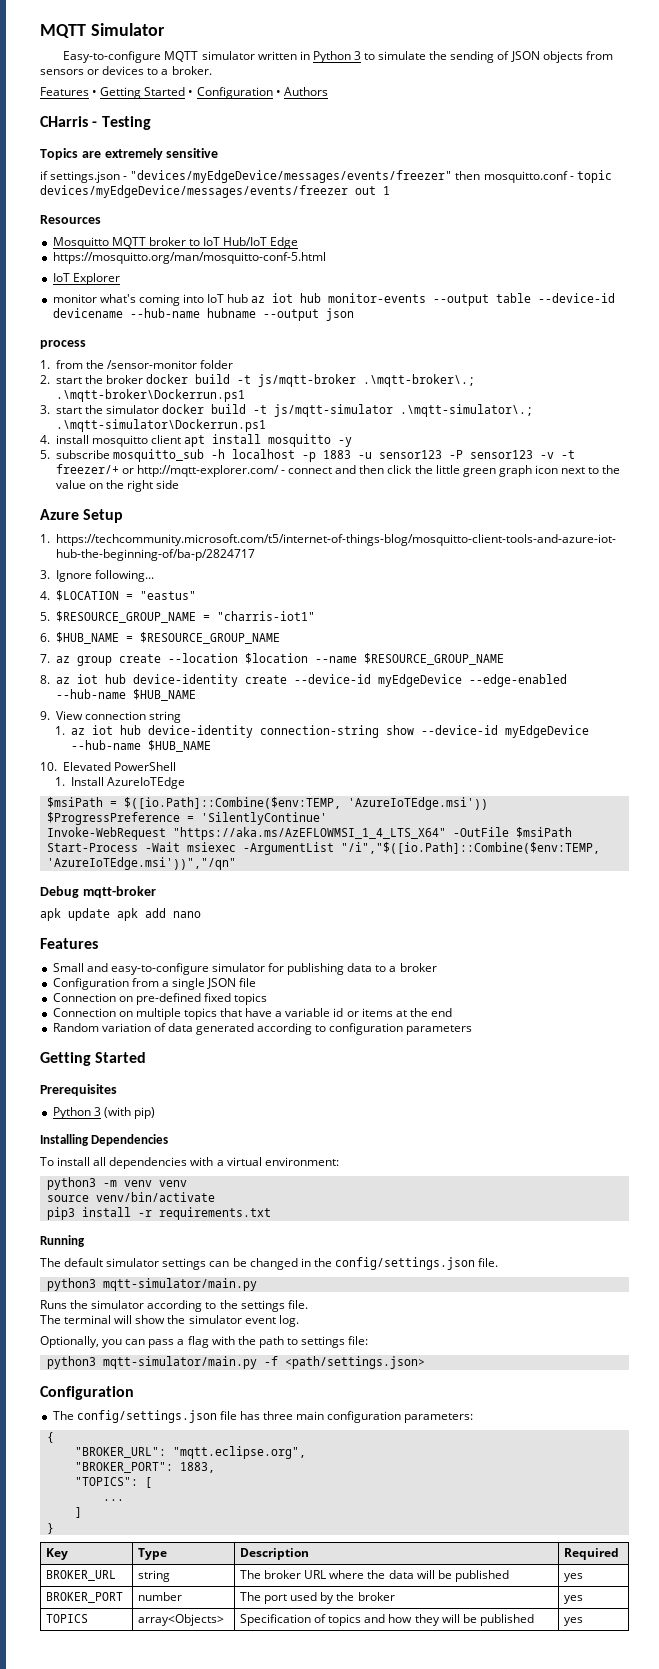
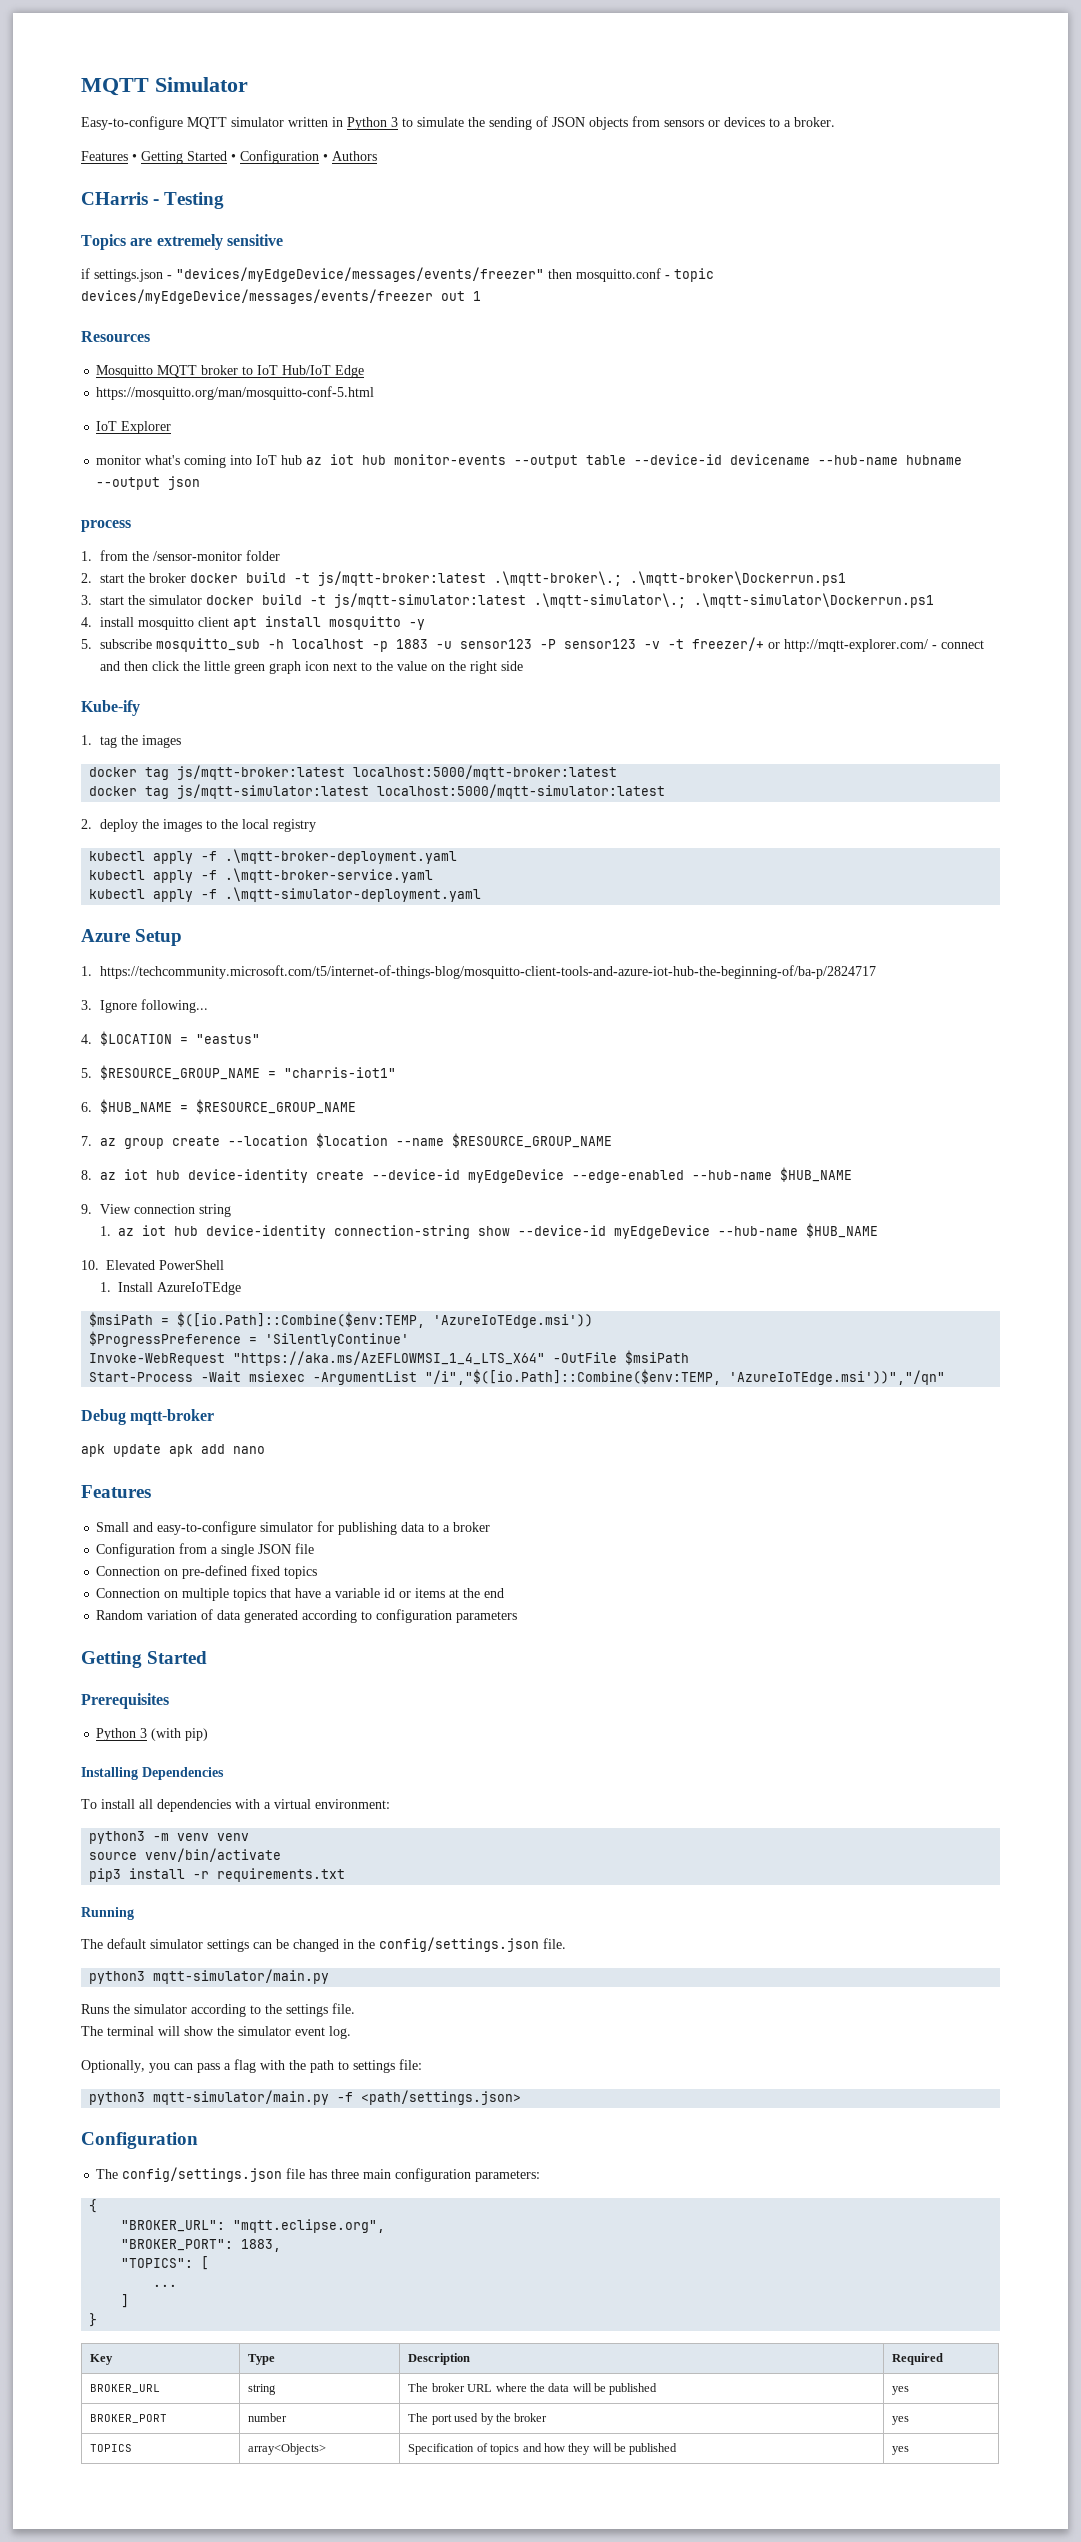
- 2. start the broker docker build -t js/mqtt-broker .\mqtt-broker\.; .\mqtt-broker\Dockerrun.ps1
+ 2. start the broker docker build -t js/mqtt-broker:latest .\mqtt-broker\.; .\mqtt-broker\Dockerrun.ps1
- 3. start the simulator docker build -t js/mqtt-simulator .\mqtt-simulator\.; .\mqtt-simulator\Dockerrun.ps1
+ 3. start the simulator docker build -t js/mqtt-simulator:latest .\mqtt-simulator\.; .\mqtt-simulator\Dockerrun.ps1
+ Kube-ify
+ 1. tag the images
+ docker tag js/mqtt-broker:latest localhost:5000/mqtt-broker:latest
+ docker tag js/mqtt-simulator:latest localhost:5000/mqtt-simulator:latest
+ 2. deploy the images to the local registry
+ kubectl apply -f .\mqtt-broker-deployment.yaml
+ kubectl apply -f .\mqtt-broker-service.yaml
+ kubectl apply -f .\mqtt-simulator-deployment.yaml

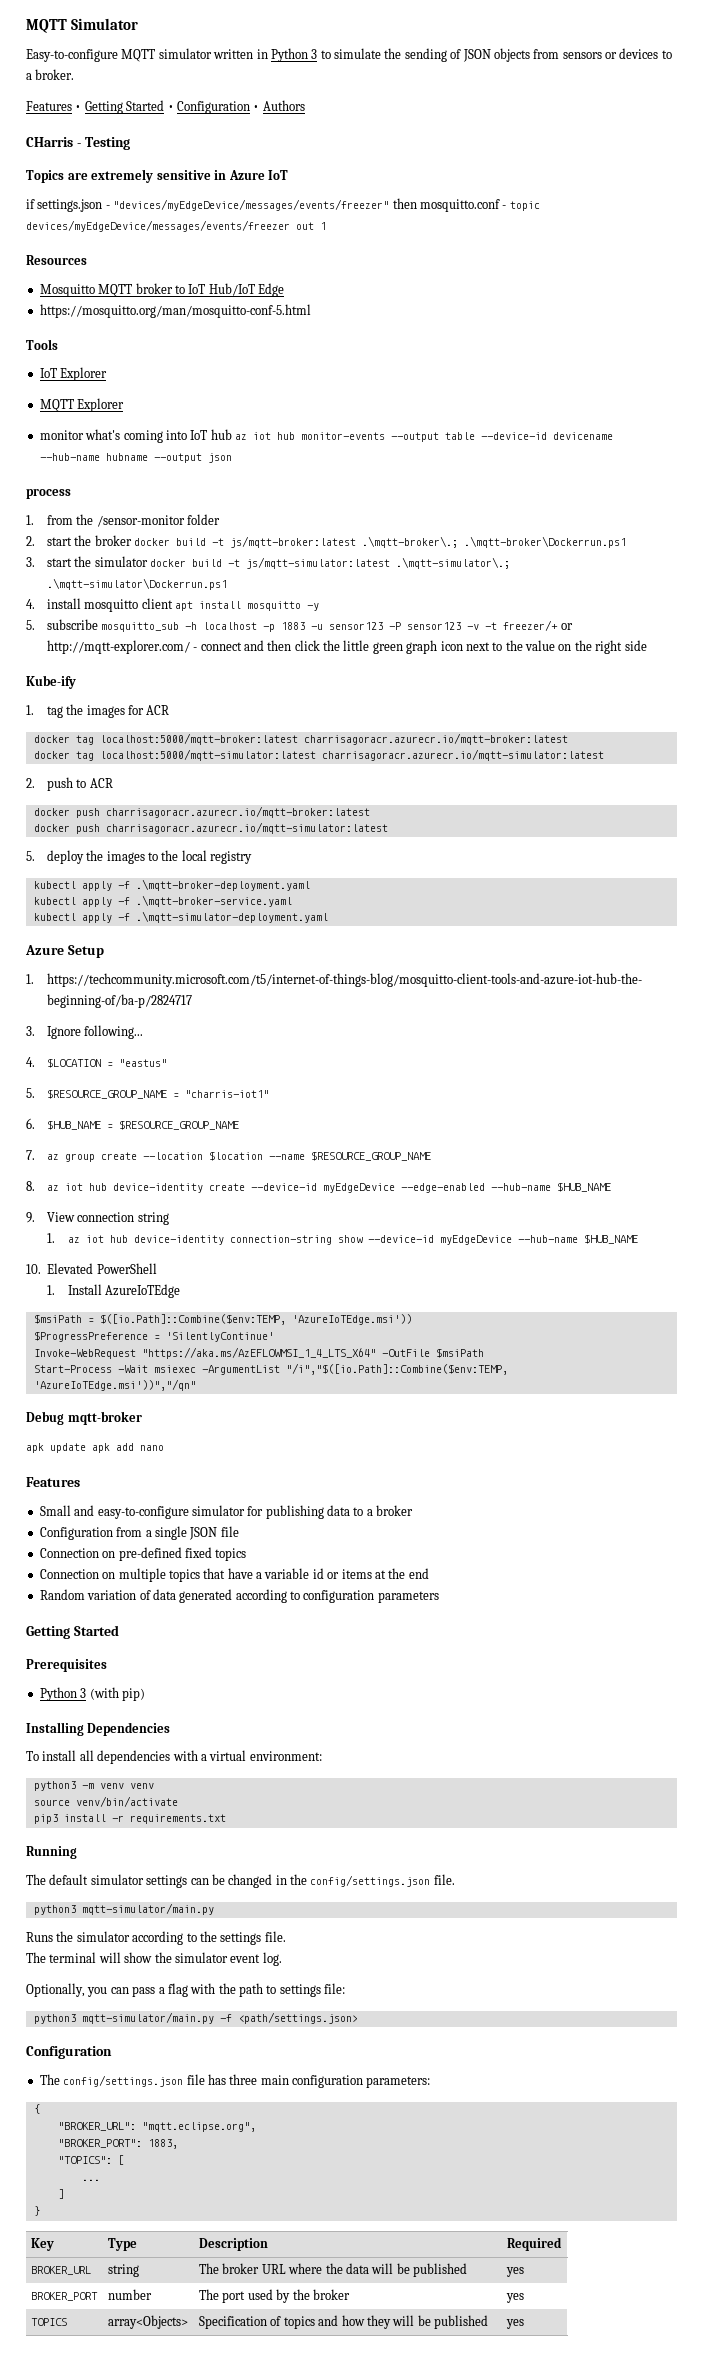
- Topics are extremely sensitive
+ Topics are extremely sensitive in Azure IoT
+ Tools
+ MQTT Explorer
- 1. tag the images
- docker tag js/mqtt-broker:latest localhost:5000/mqtt-broker:latest
- docker tag js/mqtt-simulator:latest localhost:5000/mqtt-simulator:latest
- 2. deploy the images to the local registry
+ 1. tag the images for ACR
+ docker tag localhost:5000/mqtt-broker:latest charrisagoracr.azurecr.io/mqtt-broker:latest
+ docker tag localhost:5000/mqtt-simulator:latest charrisagoracr.azurecr.io/mqtt-simulator:latest
+ 2. push to ACR
+ docker push charrisagoracr.azurecr.io/mqtt-broker:latest
+ docker push charrisagoracr.azurecr.io/mqtt-simulator:latest
+ 5. deploy the images to the local registry

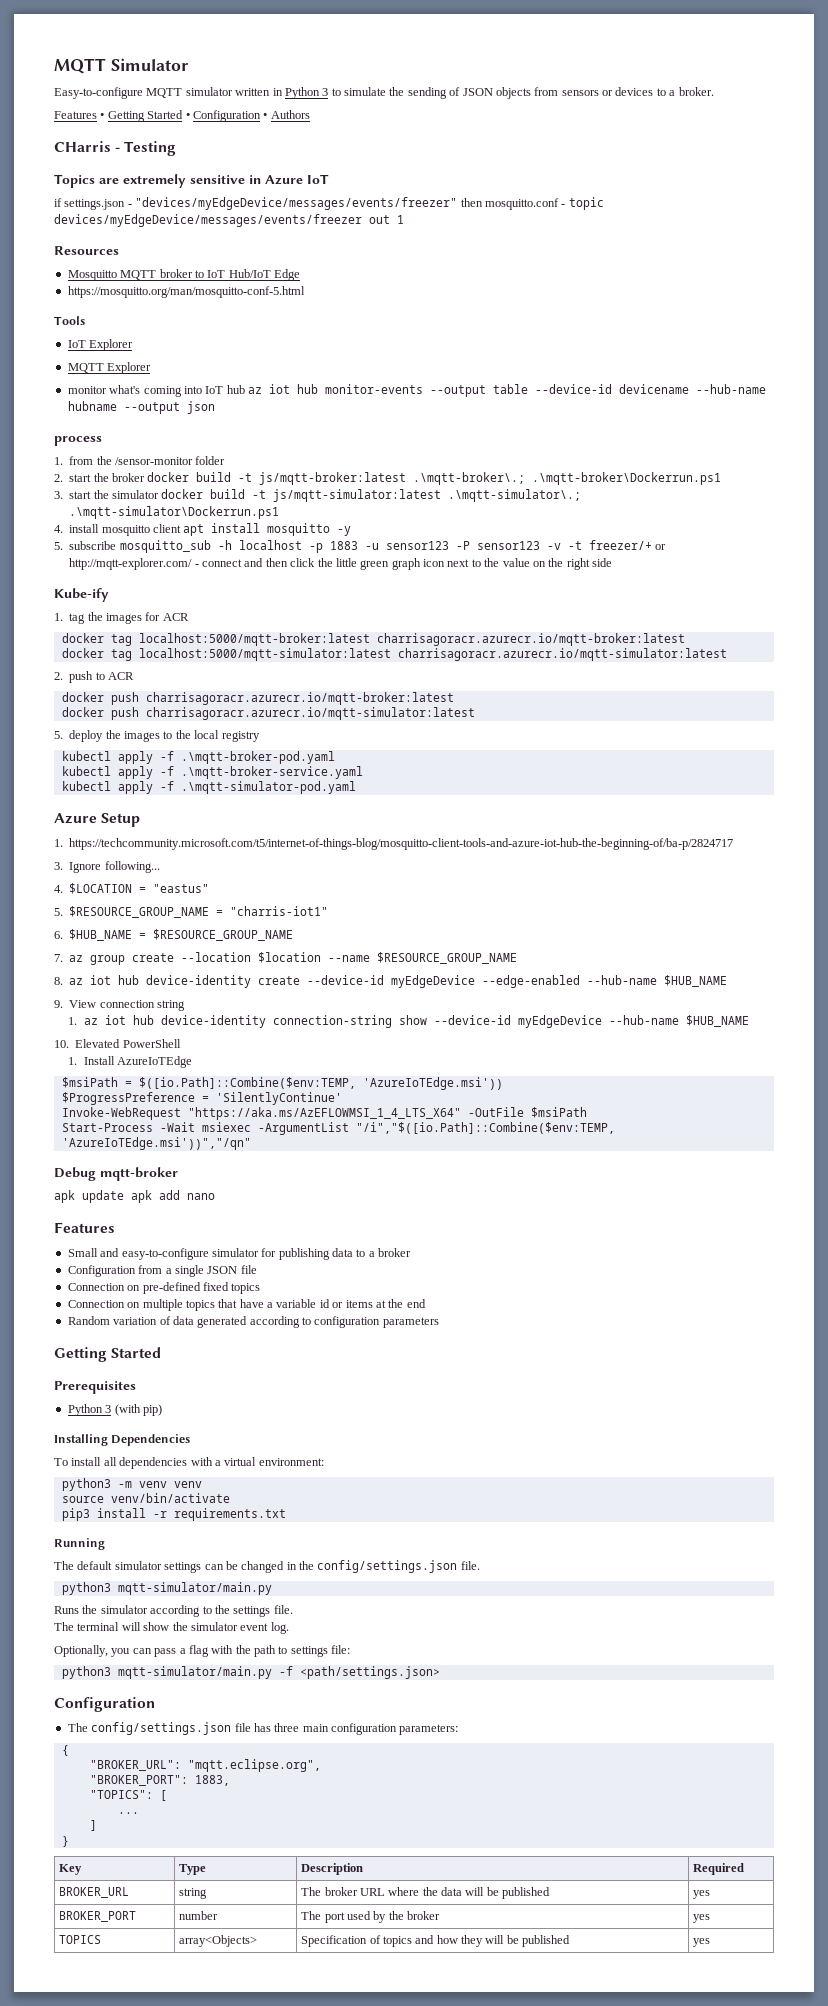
- kubectl apply -f .\mqtt-broker-deployment.yaml
+ kubectl apply -f .\mqtt-broker-pod.yaml
- kubectl apply -f .\mqtt-simulator-deployment.yaml
+ kubectl apply -f .\mqtt-simulator-pod.yaml

